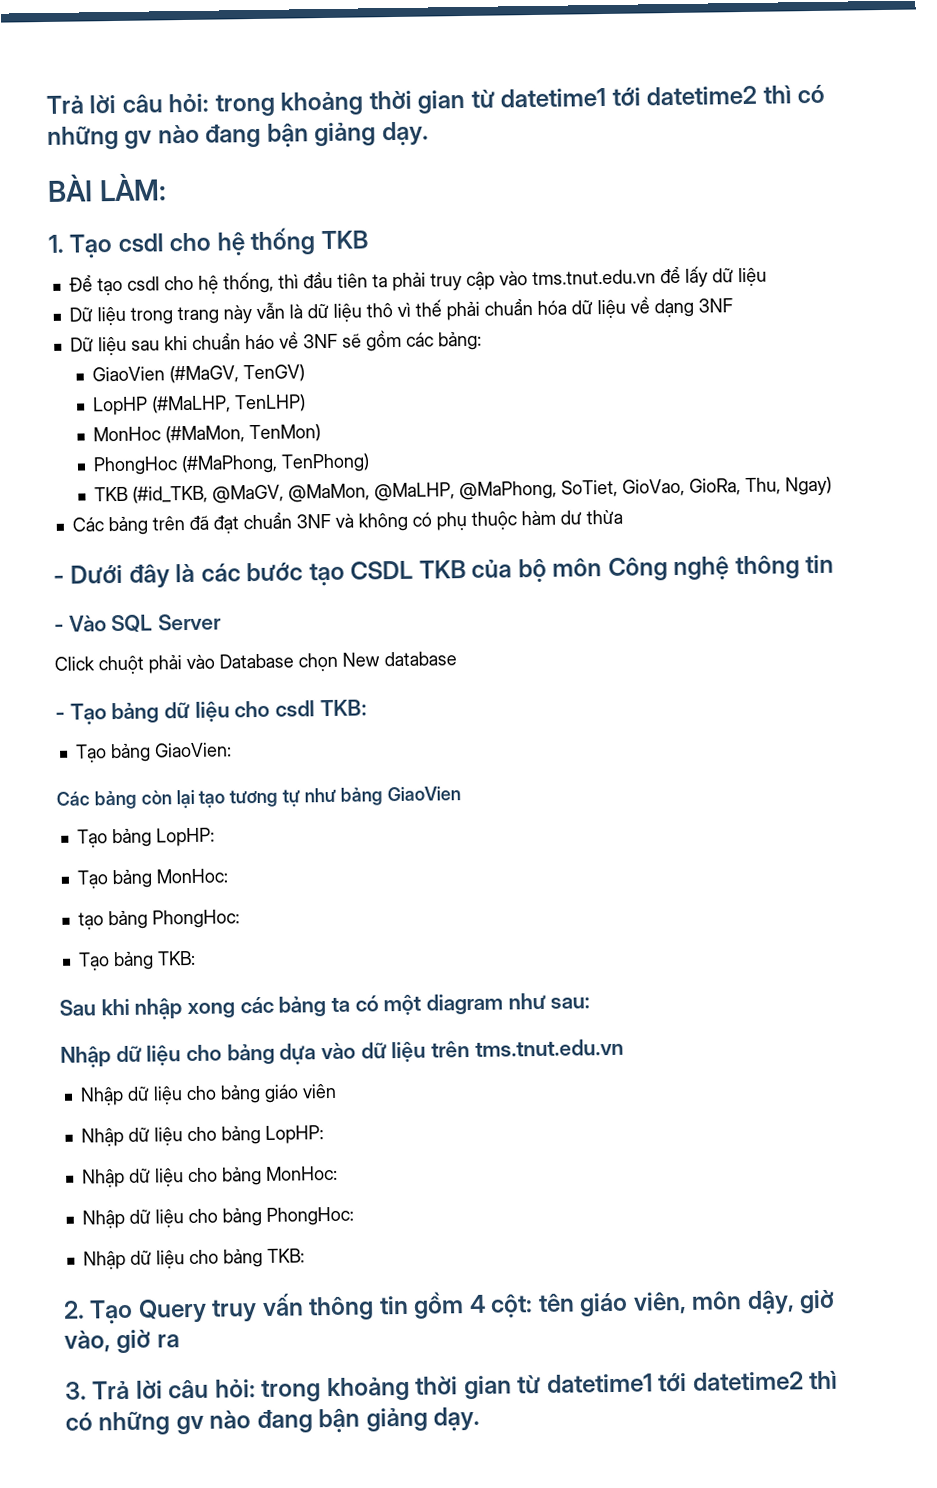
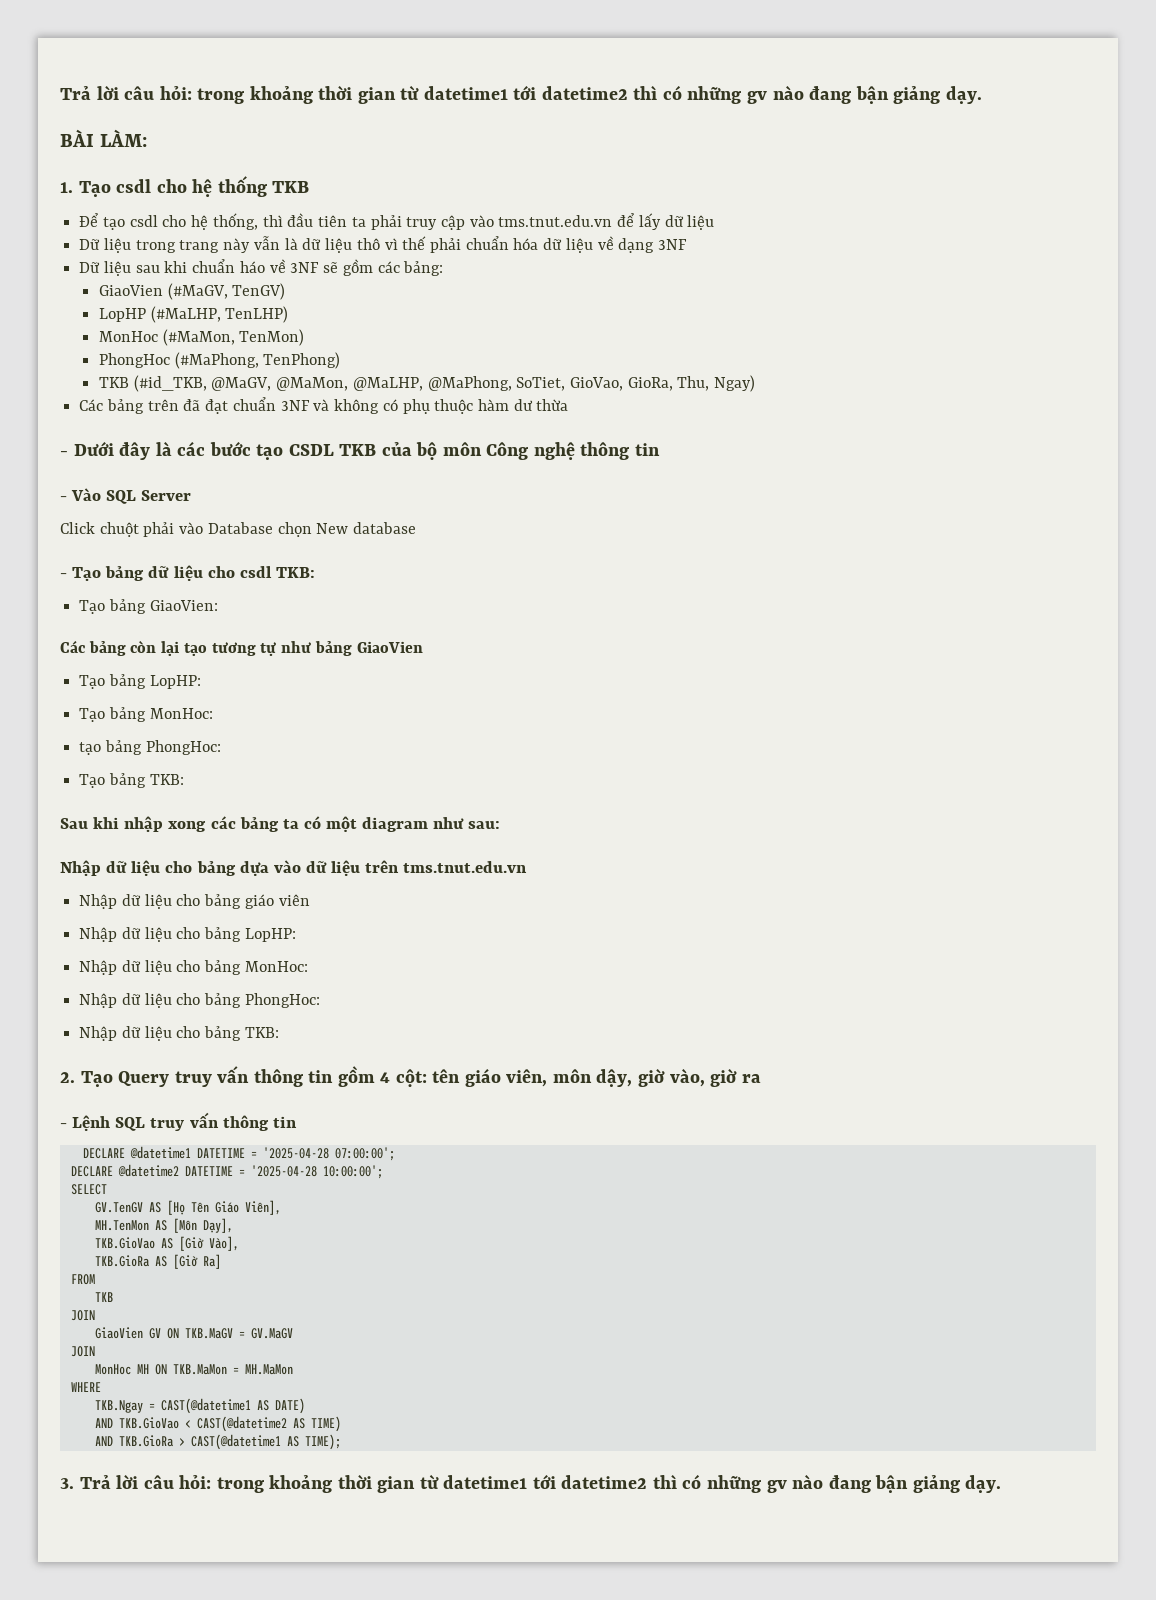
+ - Lệnh SQL truy vấn thông tin
+ DECLARE @datetime1 DATETIME = '2025-04-28 07:00:00';
+ DECLARE @datetime2 DATETIME = '2025-04-28 10:00:00';
+ SELECT
+ GV.TenGV AS [Họ Tên Giáo Viên],
+ MH.TenMon AS [Môn Dạy],
+ TKB.GioVao AS [Giờ Vào],
+ TKB.GioRa AS [Giờ Ra]
+ FROM
+ TKB
+ JOIN
+ GiaoVien GV ON TKB.MaGV = GV.MaGV
+ JOIN
+ MonHoc MH ON TKB.MaMon = MH.MaMon
+ WHERE
+ TKB.Ngay = CAST(@datetime1 AS DATE)
+ AND TKB.GioVao < CAST(@datetime2 AS TIME)
+ AND TKB.GioRa > CAST(@datetime1 AS TIME);

